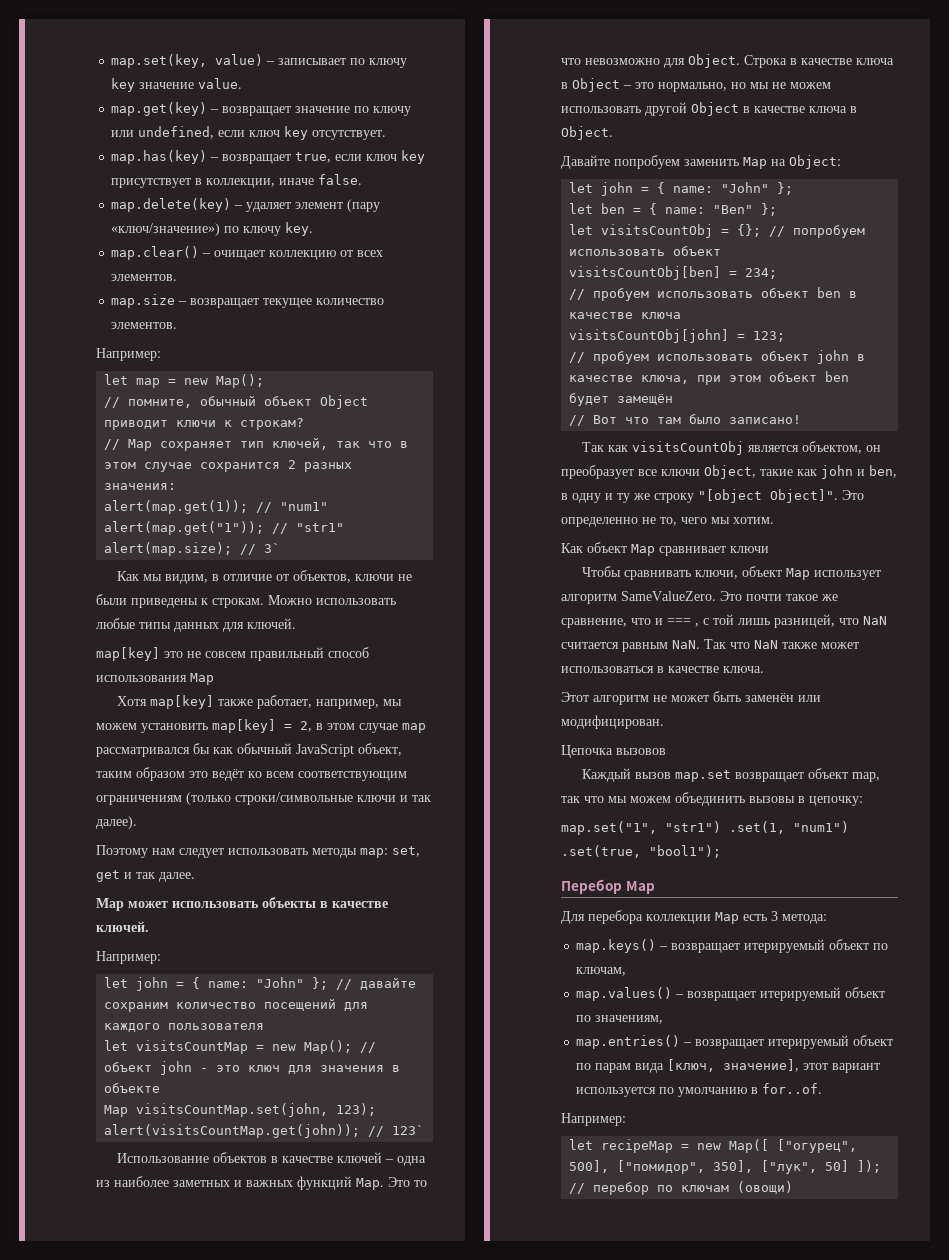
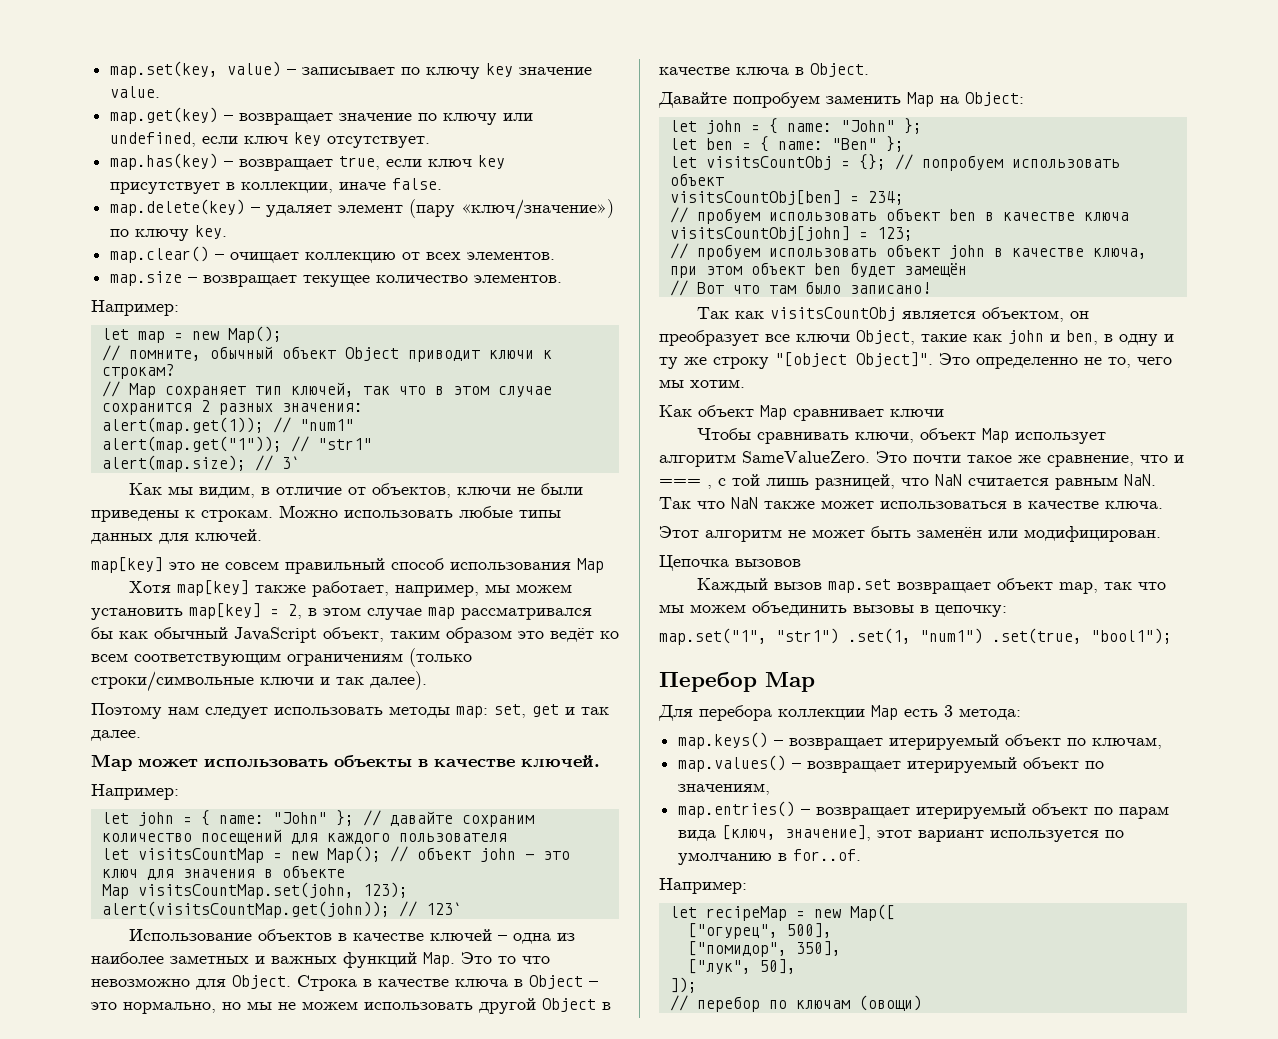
- let recipeMap = new Map([ ["огурец", 500], ["помидор", 350], ["лук", 50] ]);
+ let recipeMap = new Map([
+ ["огурец", 500],
+ ["помидор", 350],
+ ["лук", 50],
+ ]);

